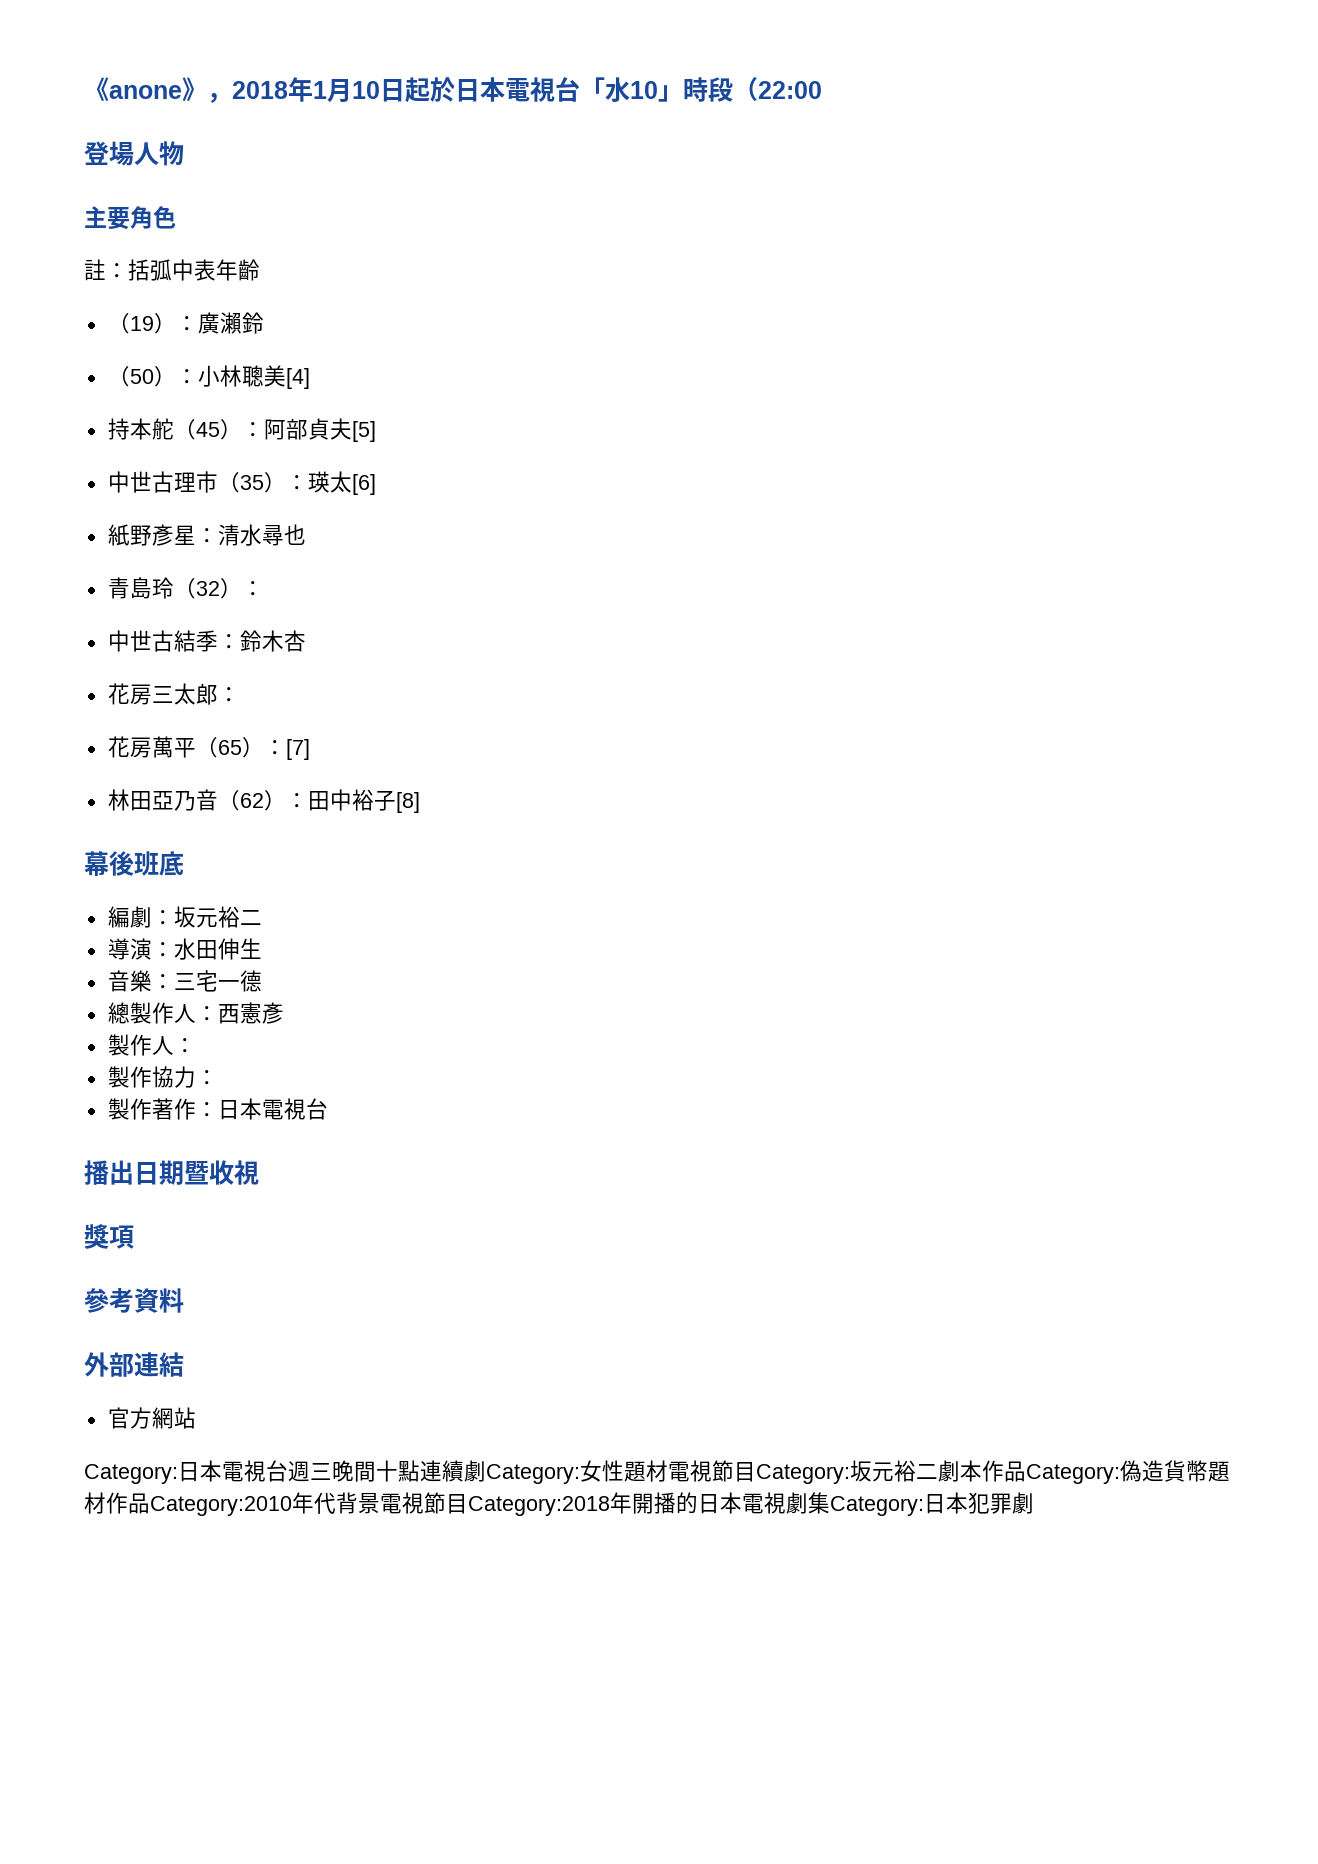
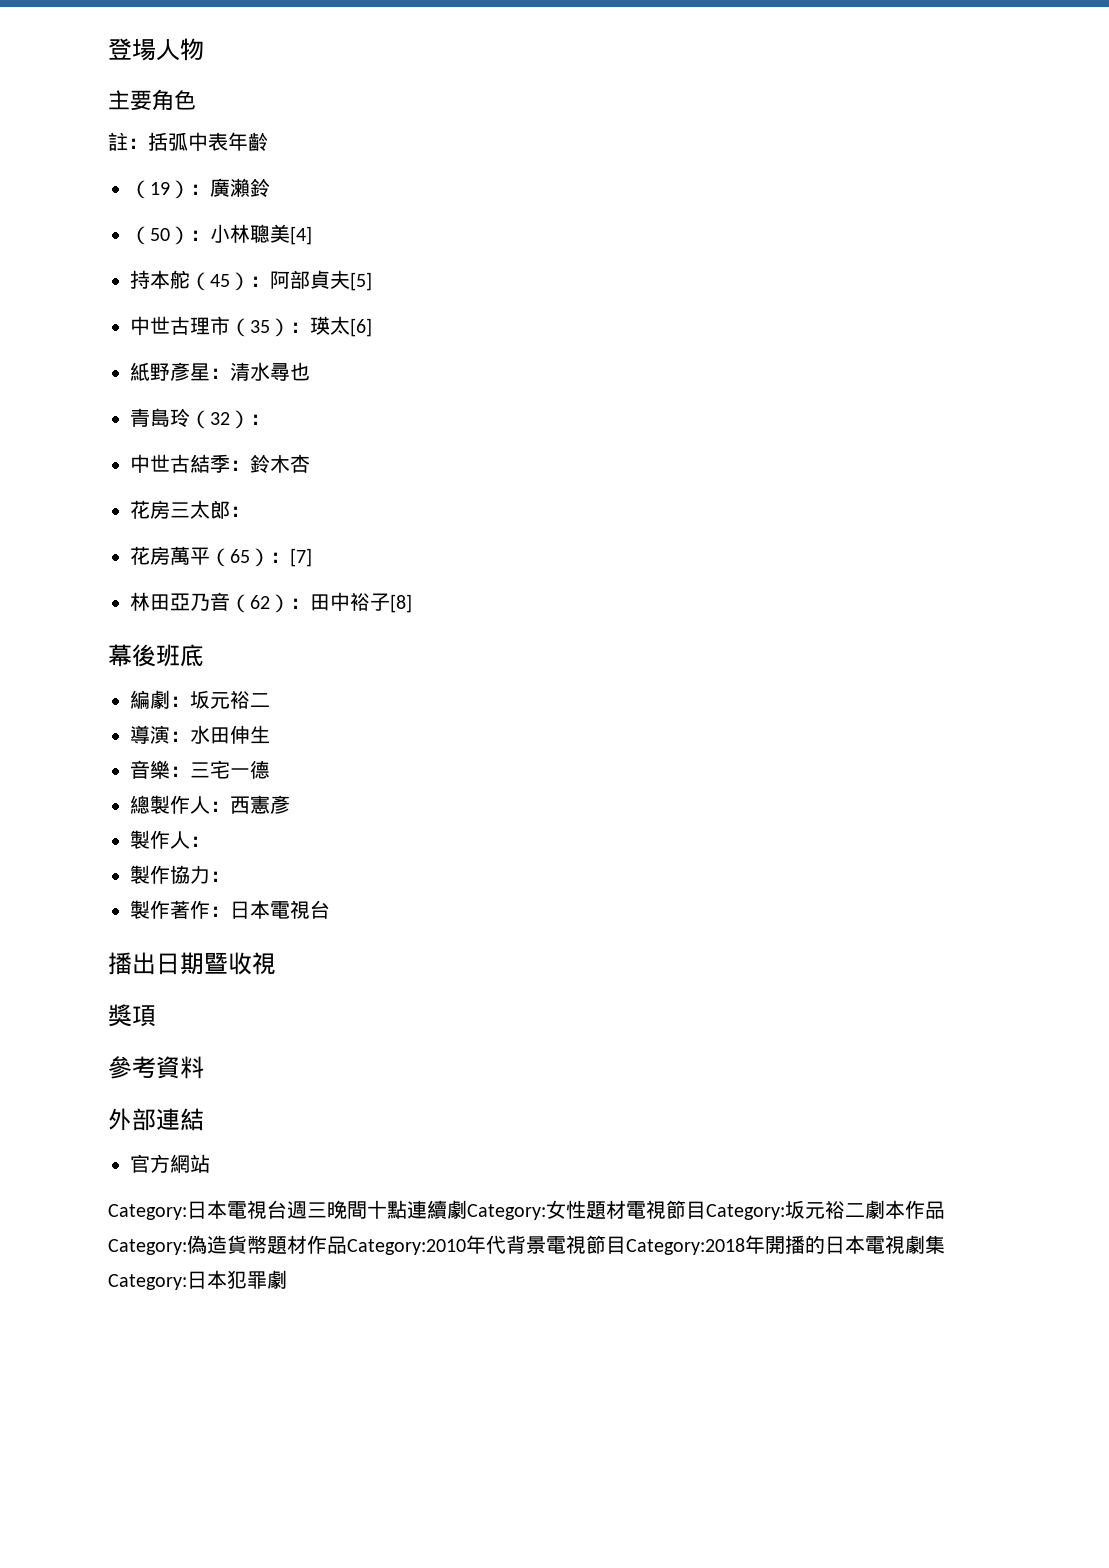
- 《anone》，2018年1月10日起於日本電視台「水10」時段（22:00

